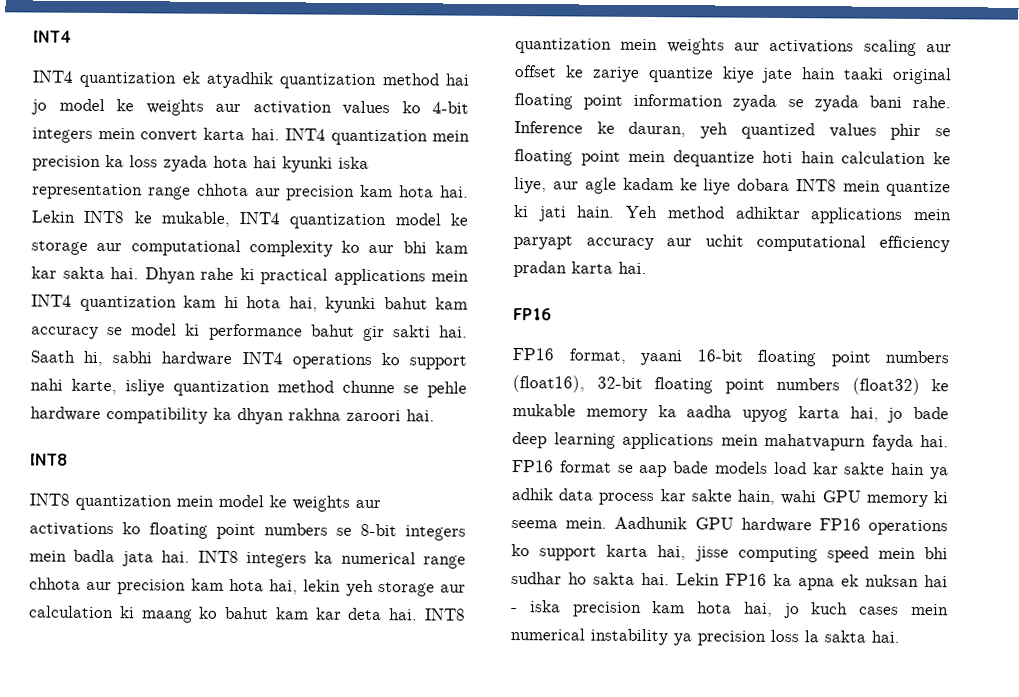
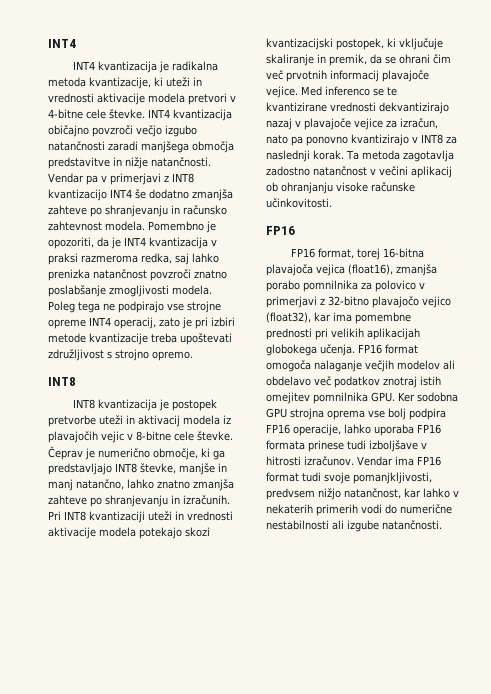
- INT4 quantization ek atyadhik quantization method hai jo model ke weights aur activation values ko 4-bit integers mein convert karta hai. INT4 quantization mein precision ka loss zyada hota hai kyunki iska representation range chhota aur precision kam hota hai. Lekin INT8 ke mukable, INT4 quantization model ke storage aur computational complexity ko aur bhi kam kar sakta hai. Dhyan rahe ki practical applications mein INT4 quantization kam hi hota hai, kyunki bahut kam accuracy se model ki performance bahut gir sakti hai. Saath hi, sabhi hardware INT4 operations ko support nahi karte, isliye quantization method chunne se pehle hardware compatibility ka dhyan rakhna zaroori hai.
+ INT4 kvantizacija je radikalna metoda kvantizacije, ki uteži in vrednosti aktivacije modela pretvori v 4-bitne cele števke. INT4 kvantizacija običajno povzroči večjo izgubo natančnosti zaradi manjšega območja predstavitve in nižje natančnosti. Vendar pa v primerjavi z INT8 kvantizacijo INT4 še dodatno zmanjša zahteve po shranjevanju in računsko zahtevnost modela. Pomembno je opozoriti, da je INT4 kvantizacija v praksi razmeroma redka, saj lahko prenizka natančnost povzroči znatno poslabšanje zmogljivosti modela. Poleg tega ne podpirajo vse strojne opreme INT4 operacij, zato je pri izbiri metode kvantizacije treba upoštevati združljivost s strojno opremo.
  INT8
- INT8 quantization mein model ke weights aur activations ko floating point numbers se 8-bit integers mein badla jata hai. INT8 integers ka numerical range chhota aur precision kam hota hai, lekin yeh storage aur calculation ki maang ko bahut kam kar deta hai. INT8 quantization mein weights aur activations scaling aur offset ke zariye quantize kiye jate hain taaki original floating point information zyada se zyada bani rahe. Inference ke dauran, yeh quantized values phir se floating point mein dequantize hoti hain calculation ke liye, aur agle kadam ke liye dobara INT8 mein quantize ki jati hain. Yeh method adhiktar applications mein paryapt accuracy aur uchit computational efficiency pradan karta hai.
+ INT8 kvantizacija je postopek pretvorbe uteži in aktivacij modela iz plavajočih vejic v 8-bitne cele števke. Čeprav je numerično območje, ki ga predstavljajo INT8 števke, manjše in manj natančno, lahko znatno zmanjša zahteve po shranjevanju in izračunih. Pri INT8 kvantizaciji uteži in vrednosti aktivacije modela potekajo skozi kvantizacijski postopek, ki vključuje skaliranje in premik, da se ohrani čim več prvotnih informacij plavajoče vejice. Med inferenco se te kvantizirane vrednosti dekvantizirajo nazaj v plavajoče vejice za izračun, nato pa ponovno kvantizirajo v INT8 za naslednji korak. Ta metoda zagotavlja zadostno natančnost v večini aplikacij ob ohranjanju visoke računske učinkovitosti.
  FP16
- FP16 format, yaani 16-bit floating point numbers (float16), 32-bit floating point numbers (float32) ke mukable memory ka aadha upyog karta hai, jo bade deep learning applications mein mahatvapurn fayda hai. FP16 format se aap bade models load kar sakte hain ya adhik data process kar sakte hain, wahi GPU memory ki seema mein. Aadhunik GPU hardware FP16 operations ko support karta hai, jisse computing speed mein bhi sudhar ho sakta hai. Lekin FP16 ka apna ek nuksan hai - iska precision kam hota hai, jo kuch cases mein numerical instability ya precision loss la sakta hai.
+ FP16 format, torej 16-bitna plavajoča vejica (float16), zmanjša porabo pomnilnika za polovico v primerjavi z 32-bitno plavajočo vejico (float32), kar ima pomembne prednosti pri velikih aplikacijah globokega učenja. FP16 format omogoča nalaganje večjih modelov ali obdelavo več podatkov znotraj istih omejitev pomnilnika GPU. Ker sodobna GPU strojna oprema vse bolj podpira FP16 operacije, lahko uporaba FP16 formata prinese tudi izboljšave v hitrosti izračunov. Vendar ima FP16 format tudi svoje pomanjkljivosti, predvsem nižjo natančnost, kar lahko v nekaterih primerih vodi do numerične nestabilnosti ali izgube natančnosti.

